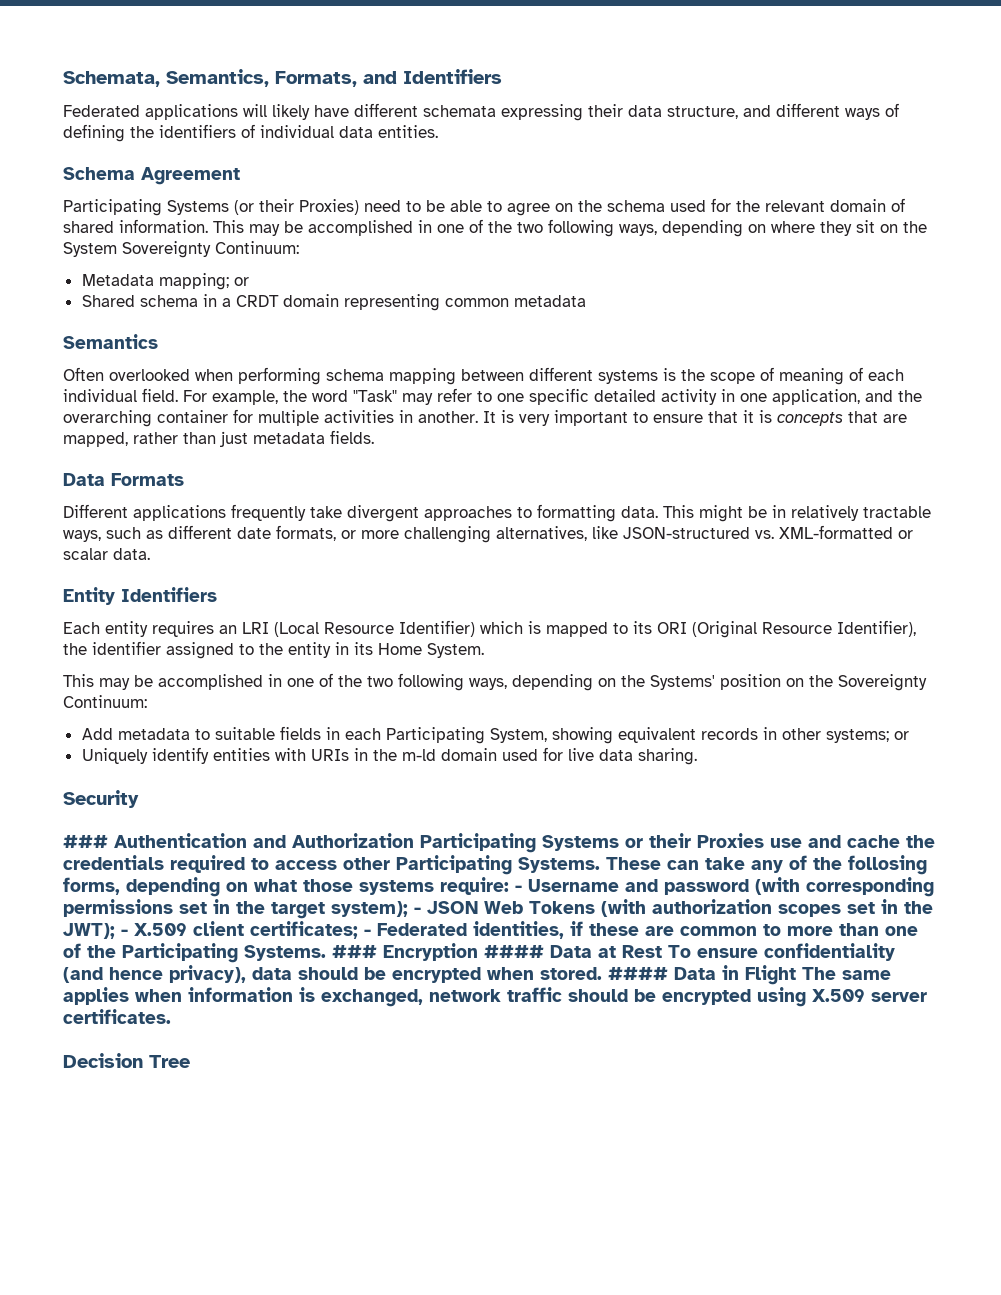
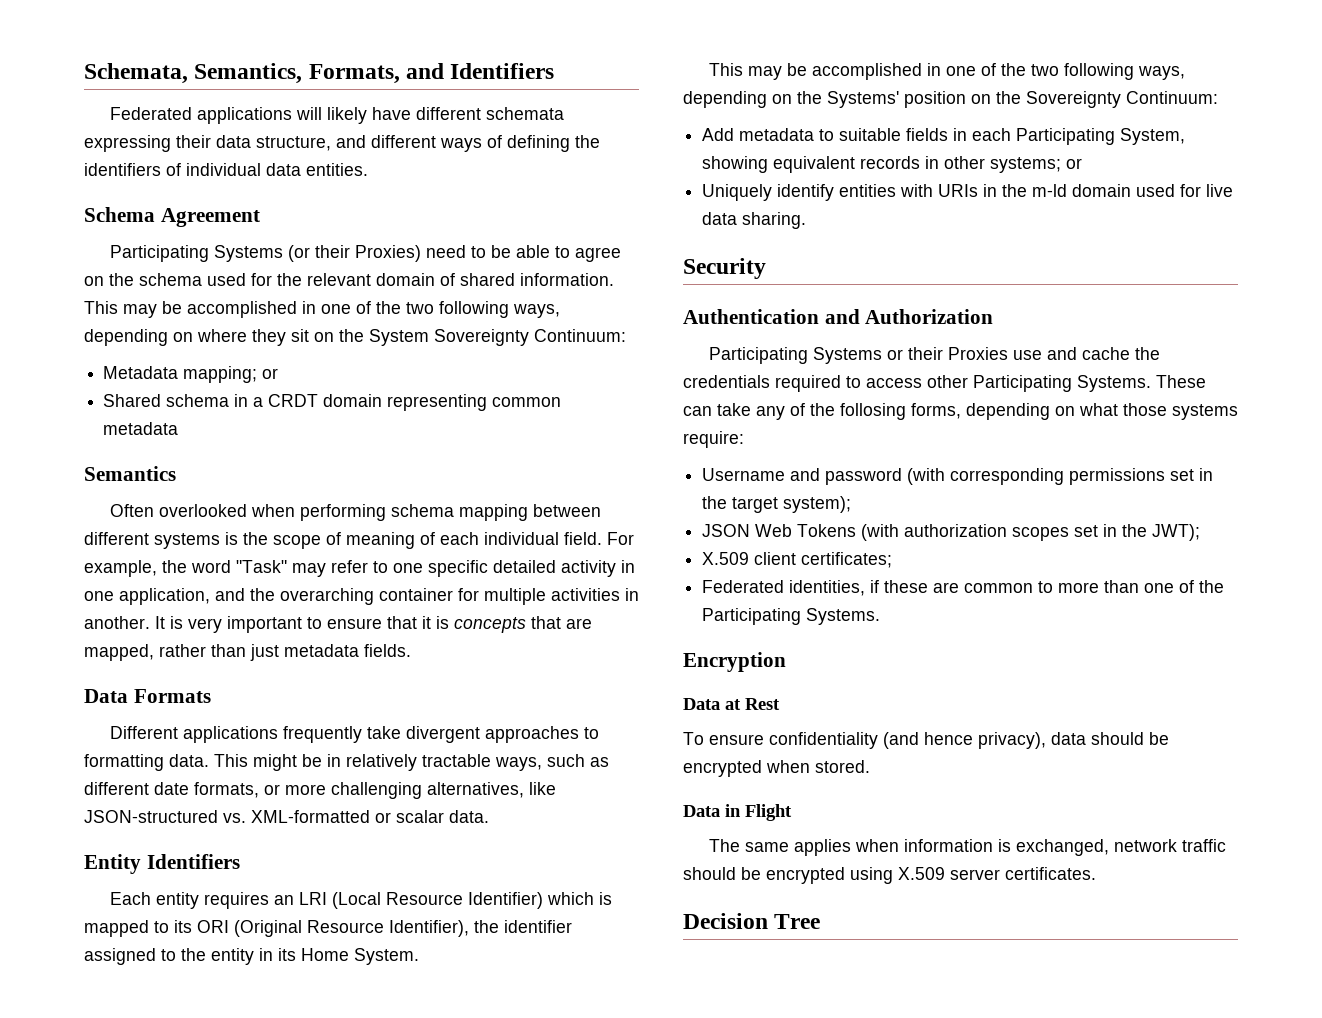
- ### Authentication and Authorization Participating Systems or their Proxies use and cache the credentials required to access other Participating Systems.
+ Authentication and Authorization
+ Participating Systems or their Proxies use and cache the credentials required to access other Participating Systems.
- These can take any of the follosing forms, depending on what those systems require: - Username and password (with corresponding permissions set in the target system); - JSON Web Tokens (with authorization scopes set in the JWT); - X.509 client certificates; - Federated identities, if these are common to more than one of the Participating Systems. ### Encryption #### Data at Rest To ensure confidentiality (and hence privacy), data should be encrypted when stored. #### Data in Flight The same applies when information is exchanged, network traffic should be encrypted using X.509 server certificates.
+ These can take any of the follosing forms, depending on what those systems require:
+ Username and password (with corresponding permissions set in the target system);
+ JSON Web Tokens (with authorization scopes set in the JWT);
+ X.509 client certificates;
+ Federated identities, if these are common to more than one of the Participating Systems.
+ Encryption
+ Data at Rest
+ To ensure confidentiality (and hence privacy), data should be encrypted when stored.
+ Data in Flight
+ The same applies when information is exchanged, network traffic should be encrypted using X.509 server certificates.

